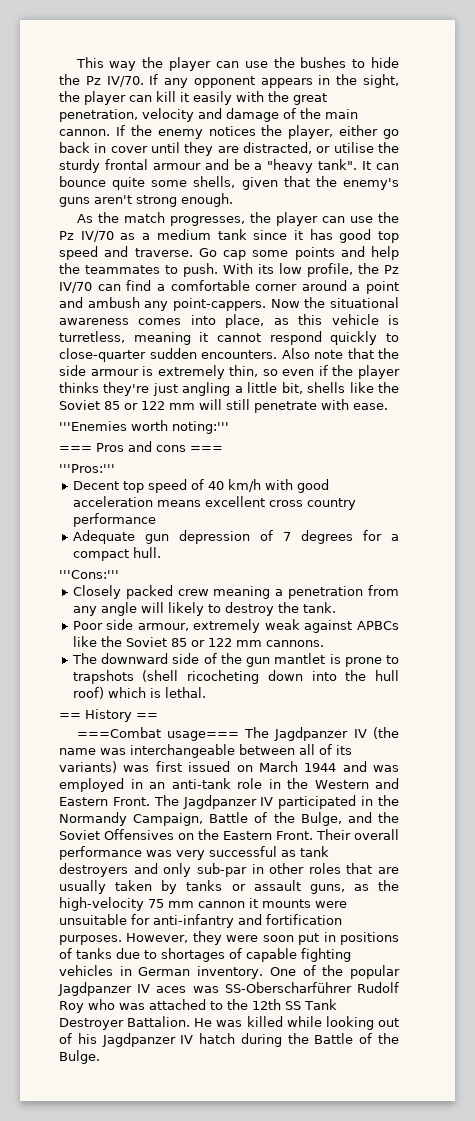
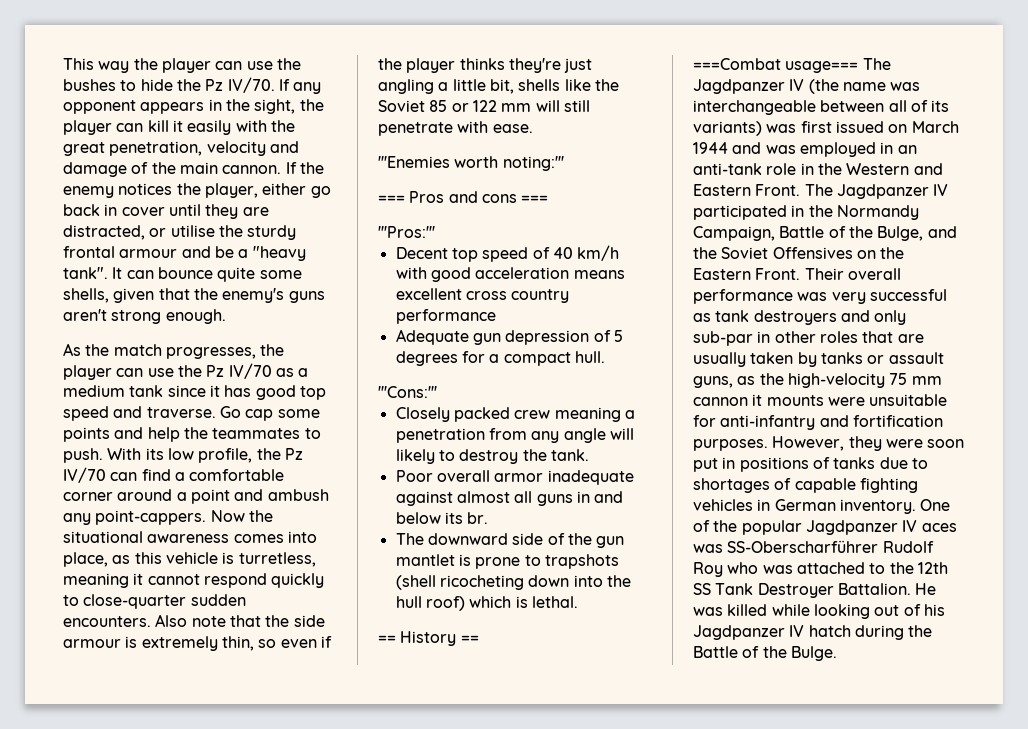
- Adequate gun depression of 7 degrees for a compact hull.
+ Adequate gun depression of 5 degrees for a compact hull.
- Poor side armour, extremely weak against APBCs like the Soviet 85 or 122 mm cannons.
+ Poor overall armor inadequate against almost all guns in and below its br.

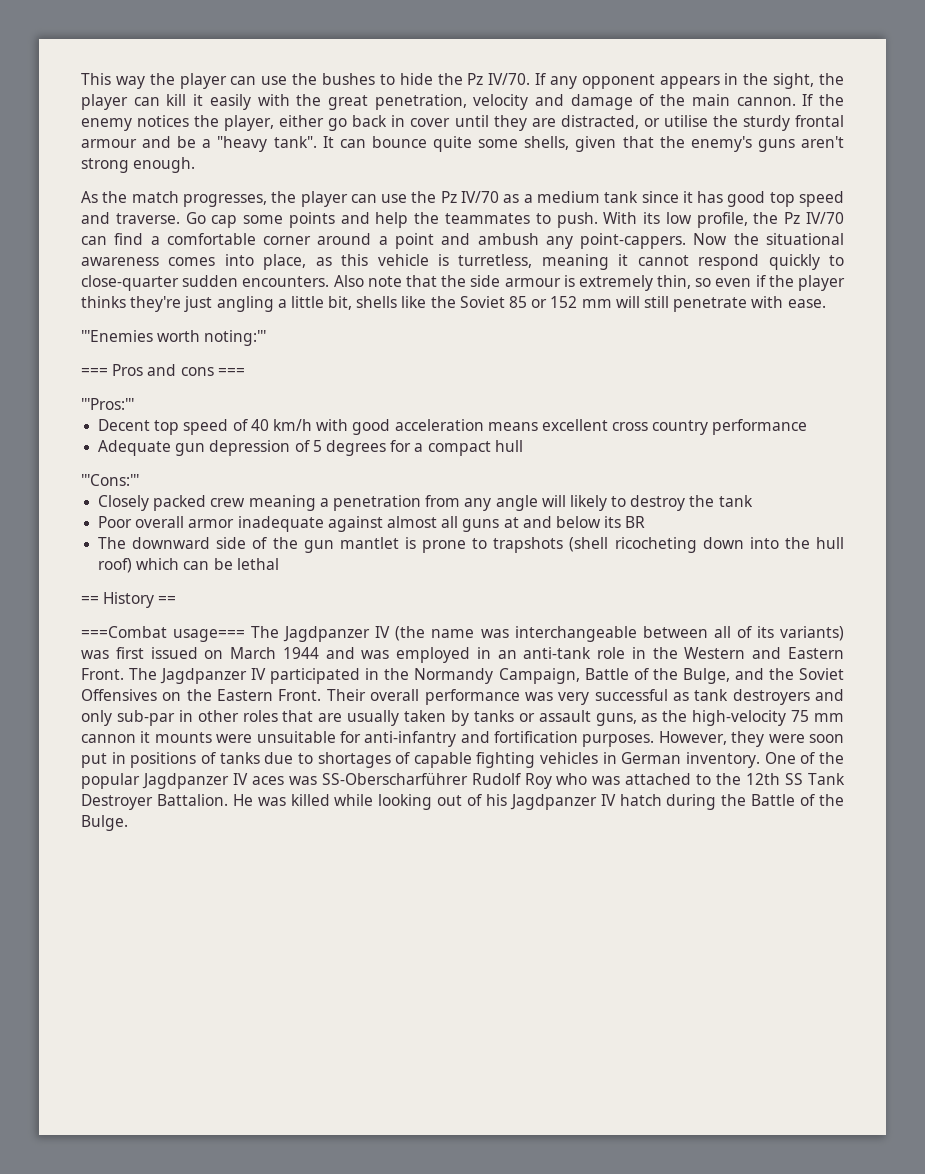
- Also note that the side armour is extremely thin, so even if the player thinks they're just angling a little bit, shells like the Soviet 85 or 122 mm will still penetrate with ease.
+ Also note that the side armour is extremely thin, so even if the player thinks they're just angling a little bit, shells like the Soviet 85 or 152 mm will still penetrate with ease.
- Adequate gun depression of 5 degrees for a compact hull.
+ Adequate gun depression of 5 degrees for a compact hull
- Closely packed crew meaning a penetration from any angle will likely to destroy the tank.
+ Closely packed crew meaning a penetration from any angle will likely to destroy the tank
- Poor overall armor inadequate against almost all guns in and below its br.
+ Poor overall armor inadequate against almost all guns at and below its BR
- The downward side of the gun mantlet is prone to trapshots (shell ricocheting down into the hull roof) which is lethal.
+ The downward side of the gun mantlet is prone to trapshots (shell ricocheting down into the hull roof) which can be lethal

